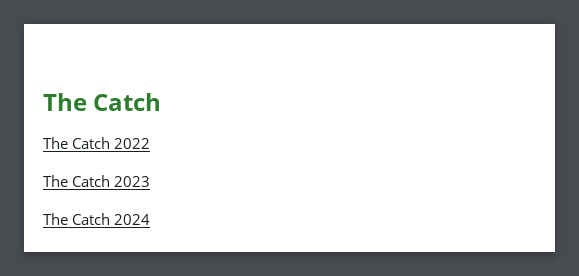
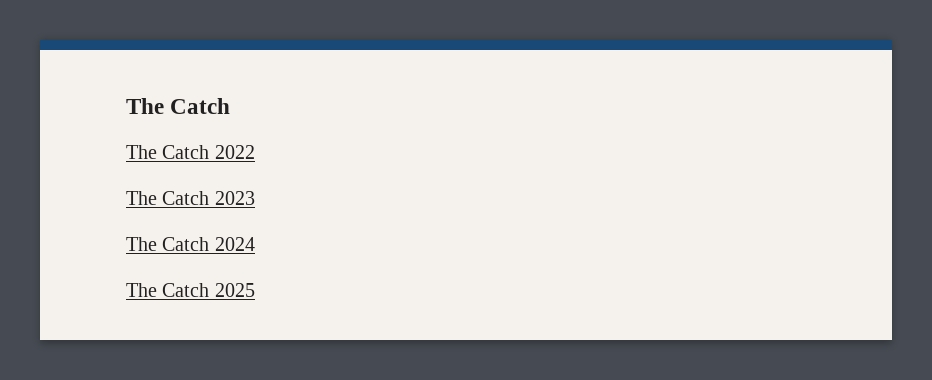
+ The Catch 2025

